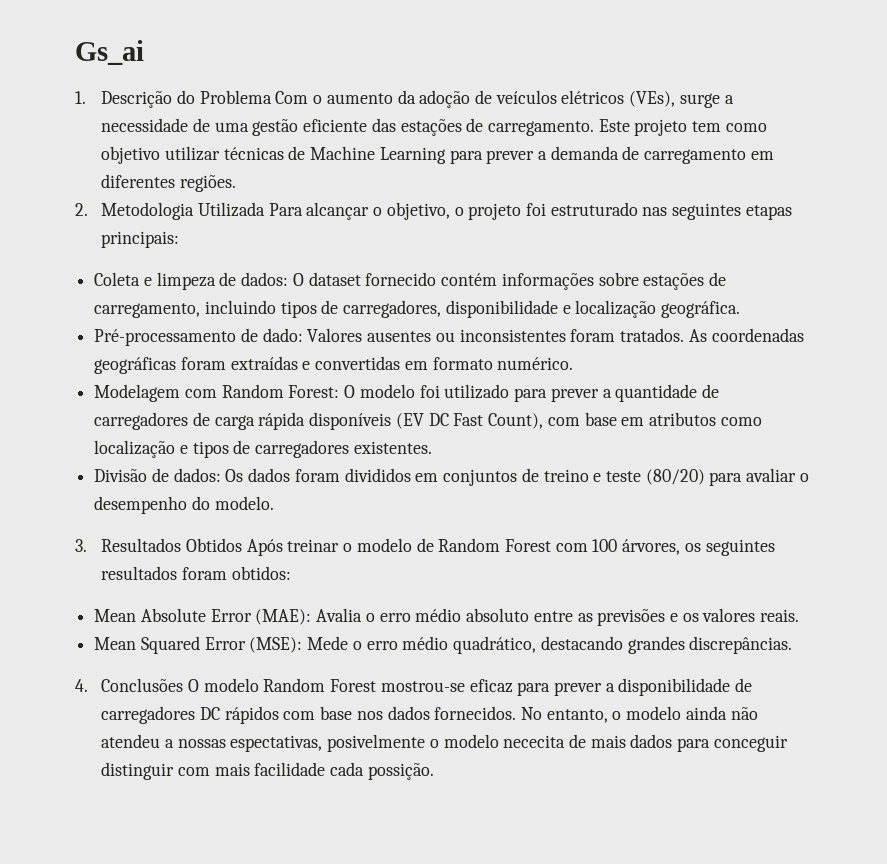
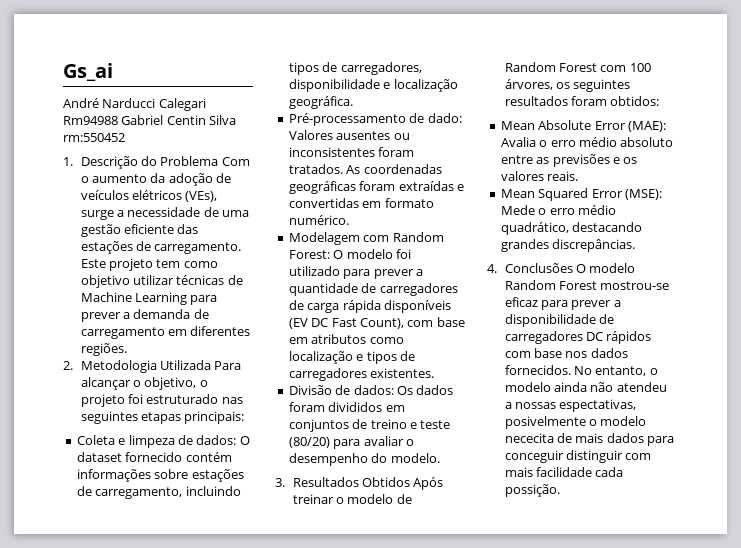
+ André Narducci Calegari Rm94988 Gabriel Centin Silva rm:550452

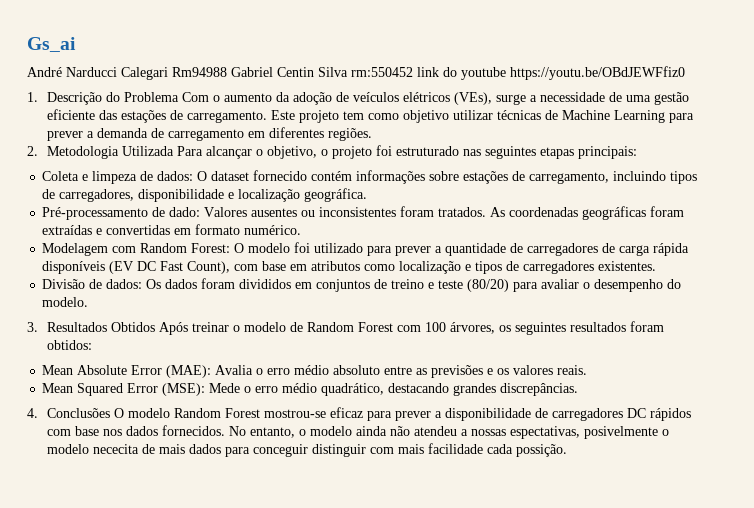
- André Narducci Calegari Rm94988 Gabriel Centin Silva rm:550452
+ André Narducci Calegari Rm94988 Gabriel Centin Silva rm:550452 link do youtube https://youtu.be/OBdJEWFfiz0

